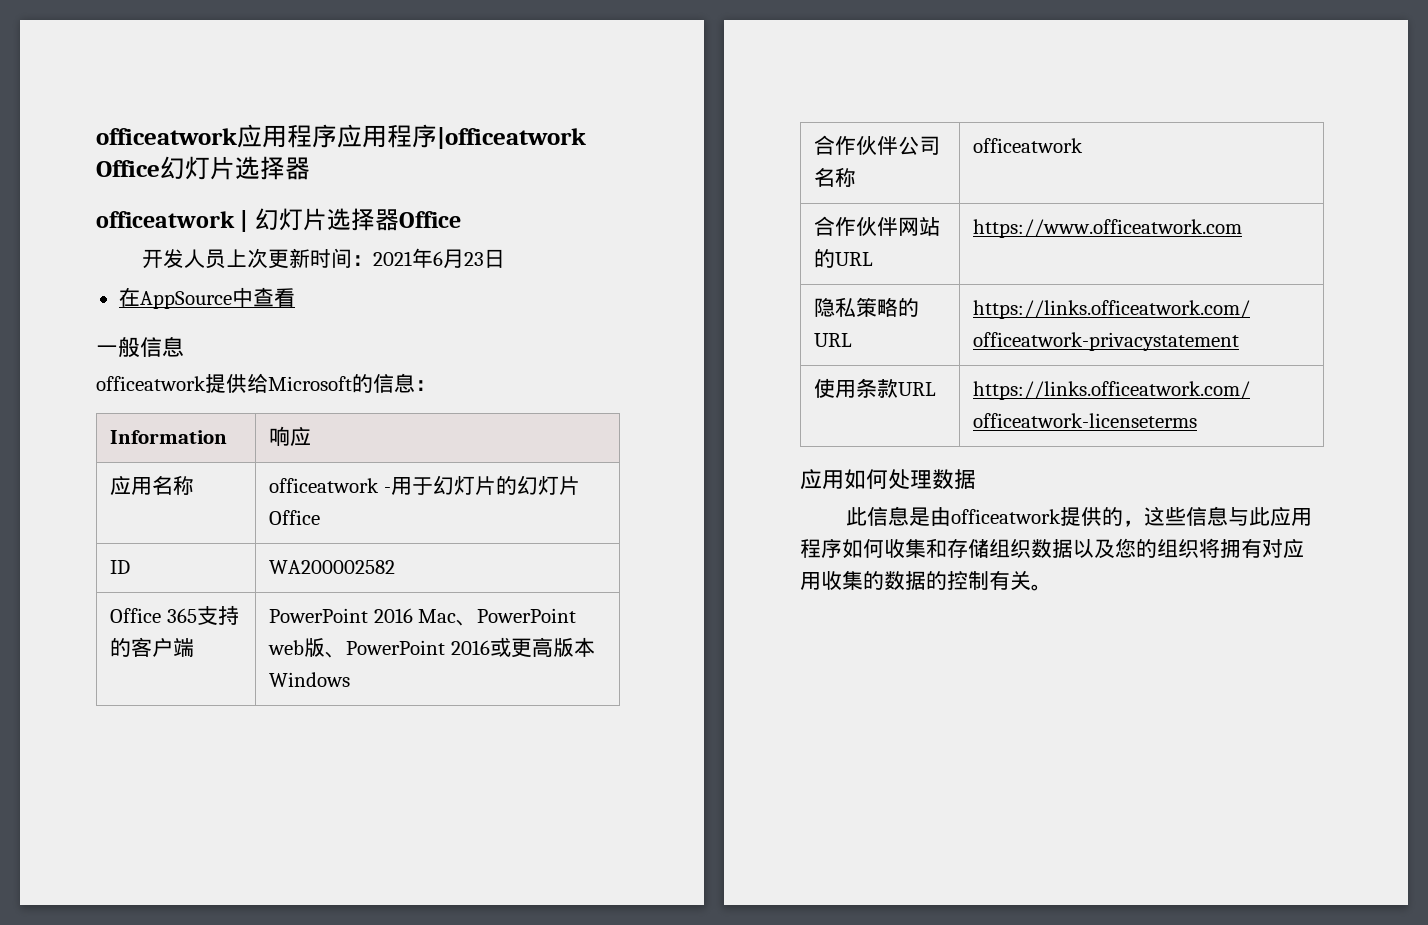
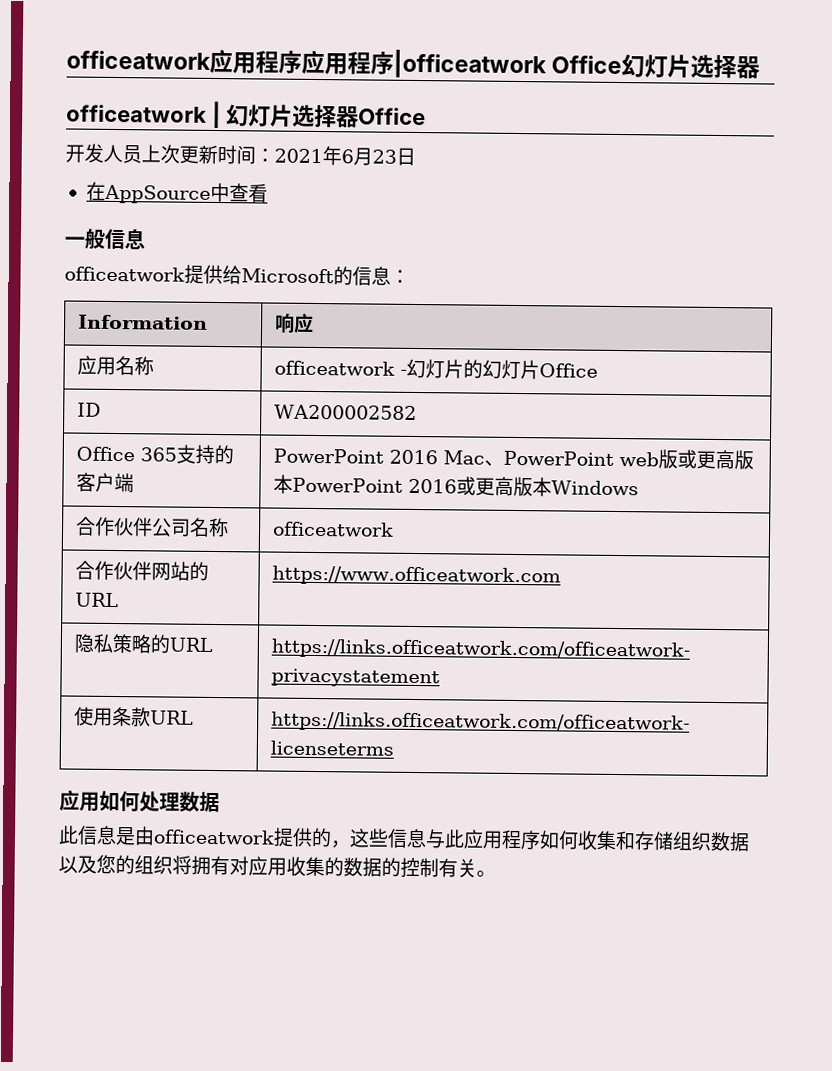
- 应用名称 | officeatwork -用于幻灯片的幻灯片Office
+ 应用名称 | officeatwork -幻灯片的幻灯片Office
- Office 365支持的客户端 | PowerPoint 2016 Mac、PowerPoint web版、PowerPoint 2016或更高版本Windows
+ Office 365支持的客户端 | PowerPoint 2016 Mac、PowerPoint web版或更高版本PowerPoint 2016或更高版本Windows

